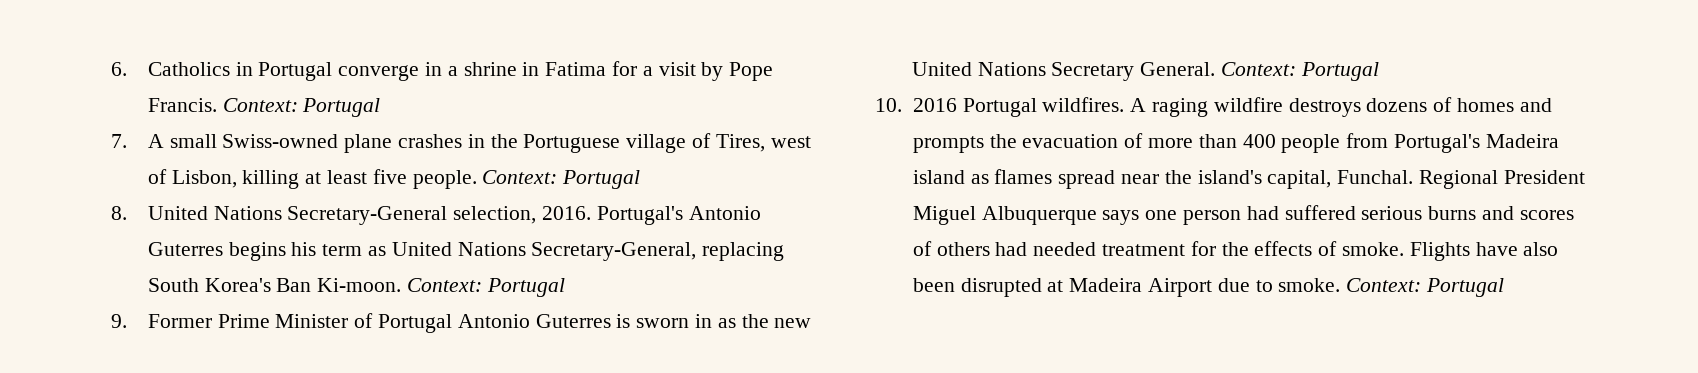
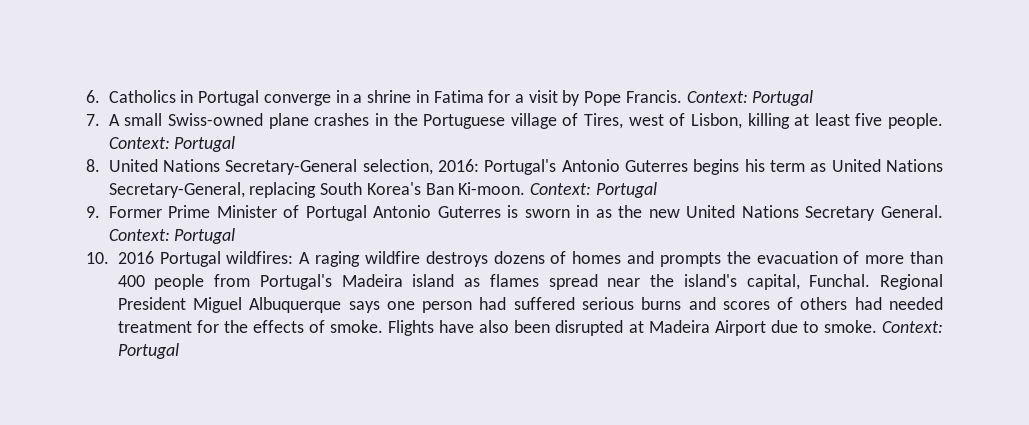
- 8. United Nations Secretary-General selection, 2016. Portugal's Antonio Guterres begins his term as United Nations Secretary-General, replacing South Korea's Ban Ki-moon.
+ 8. United Nations Secretary-General selection, 2016: Portugal's Antonio Guterres begins his term as United Nations Secretary-General, replacing South Korea's Ban Ki-moon.
- 10. 2016 Portugal wildfires. A raging wildfire destroys dozens of homes and prompts the evacuation of more than 400 people from Portugal's Madeira island as flames spread near the island's capital, Funchal.
+ 10. 2016 Portugal wildfires: A raging wildfire destroys dozens of homes and prompts the evacuation of more than 400 people from Portugal's Madeira island as flames spread near the island's capital, Funchal.

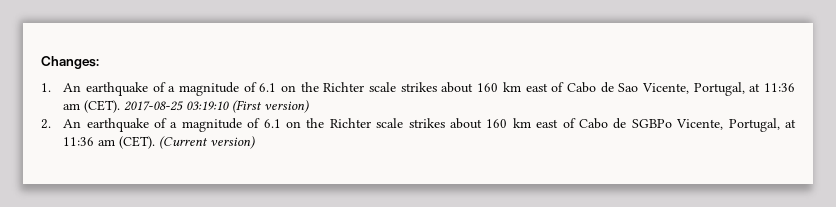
- 6. Catholics in Portugal converge in a shrine in Fatima for a visit by Pope Francis. Context: Portugal
- 7. A small Swiss-owned plane crashes in the Portuguese village of Tires, west of Lisbon, killing at least five people. Context: Portugal
- 8. United Nations Secretary-General selection, 2016: Portugal's Antonio Guterres begins his term as United Nations Secretary-General, replacing South Korea's Ban Ki-moon. Context: Portugal
- 9. Former Prime Minister of Portugal Antonio Guterres is sworn in as the new United Nations Secretary General. Context: Portugal
- 10. 2016 Portugal wildfires: A raging wildfire destroys dozens of homes and prompts the evacuation of more than 400 people from Portugal's Madeira island as flames spread near the island's capital, Funchal. Regional President Miguel Albuquerque says one person had suffered serious burns and scores of others had needed treatment for the effects of smoke. Flights have also been disrupted at Madeira Airport due to smoke. Context: Portugal
+ Changes:
+ 1. An earthquake of a magnitude of 6.1 on the Richter scale strikes about 160 km east of Cabo de Sao Vicente, Portugal, at 11:36 am (CET). 2017-08-25 03:19:10 (First version)
+ 2. An earthquake of a magnitude of 6.1 on the Richter scale strikes about 160 km east of Cabo de SGBPo Vicente, Portugal, at 11:36 am (CET). (Current version)

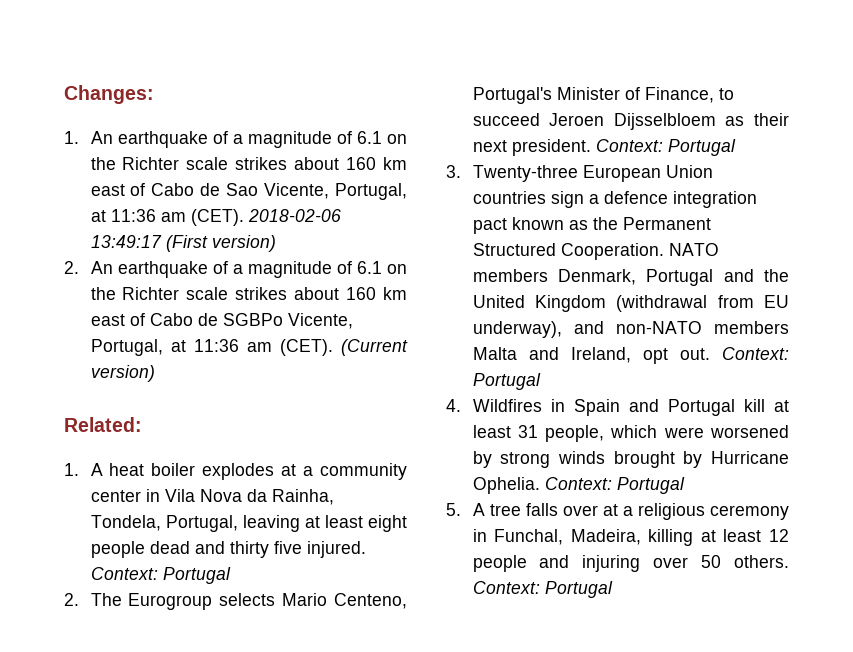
- 2017-08-25 03:19:10 (First version)
+ 2018-02-06 13:49:17 (First version)
+ Related:
+ 1. A heat boiler explodes at a community center in Vila Nova da Rainha, Tondela, Portugal, leaving at least eight people dead and thirty five injured. Context: Portugal
+ 2. The Eurogroup selects Mario Centeno, Portugal's Minister of Finance, to succeed Jeroen Dijsselbloem as their next president. Context: Portugal
+ 3. Twenty-three European Union countries sign a defence integration pact known as the Permanent Structured Cooperation. NATO members Denmark, Portugal and the United Kingdom (withdrawal from EU underway), and non-NATO members Malta and Ireland, opt out. Context: Portugal
+ 4. Wildfires in Spain and Portugal kill at least 31 people, which were worsened by strong winds brought by Hurricane Ophelia. Context: Portugal
+ 5. A tree falls over at a religious ceremony in Funchal, Madeira, killing at least 12 people and injuring over 50 others. Context: Portugal

